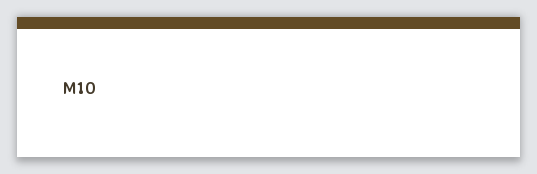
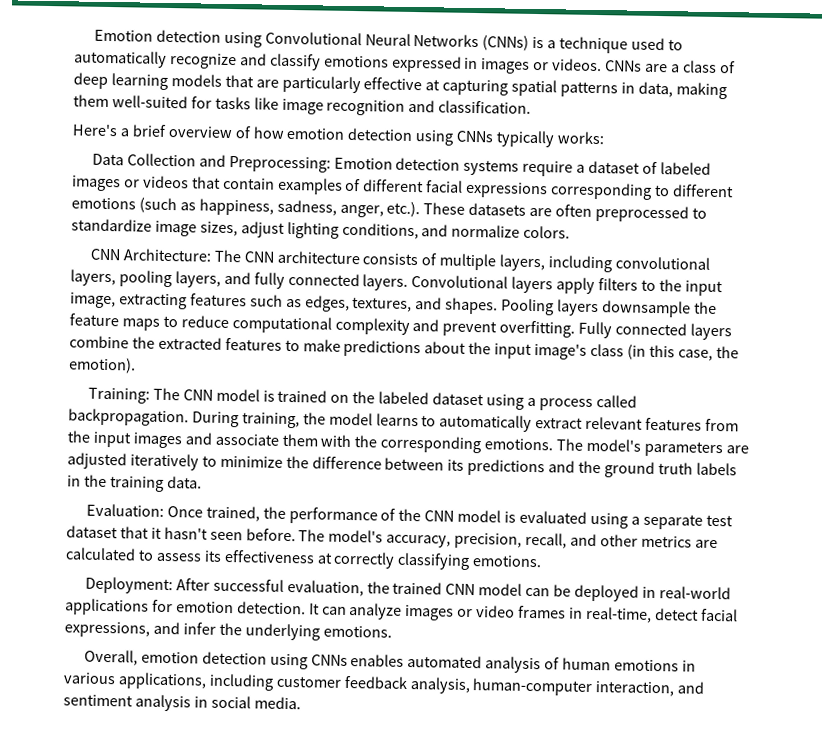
- M10
+ Emotion detection using Convolutional Neural Networks (CNNs) is a technique used to automatically recognize and classify emotions expressed in images or videos. CNNs are a class of deep learning models that are particularly effective at capturing spatial patterns in data, making them well-suited for tasks like image recognition and classification.
+ Here's a brief overview of how emotion detection using CNNs typically works:
+ Data Collection and Preprocessing: Emotion detection systems require a dataset of labeled images or videos that contain examples of different facial expressions corresponding to different emotions (such as happiness, sadness, anger, etc.). These datasets are often preprocessed to standardize image sizes, adjust lighting conditions, and normalize colors.
+ CNN Architecture: The CNN architecture consists of multiple layers, including convolutional layers, pooling layers, and fully connected layers. Convolutional layers apply filters to the input image, extracting features such as edges, textures, and shapes. Pooling layers downsample the feature maps to reduce computational complexity and prevent overfitting. Fully connected layers combine the extracted features to make predictions about the input image's class (in this case, the emotion).
+ Training: The CNN model is trained on the labeled dataset using a process called backpropagation. During training, the model learns to automatically extract relevant features from the input images and associate them with the corresponding emotions. The model's parameters are adjusted iteratively to minimize the difference between its predictions and the ground truth labels in the training data.
+ Evaluation: Once trained, the performance of the CNN model is evaluated using a separate test dataset that it hasn't seen before. The model's accuracy, precision, recall, and other metrics are calculated to assess its effectiveness at correctly classifying emotions.
+ Deployment: After successful evaluation, the trained CNN model can be deployed in real-world applications for emotion detection. It can analyze images or video frames in real-time, detect facial expressions, and infer the underlying emotions.
+ Overall, emotion detection using CNNs enables automated analysis of human emotions in various applications, including customer feedback analysis, human-computer interaction, and sentiment analysis in social media.

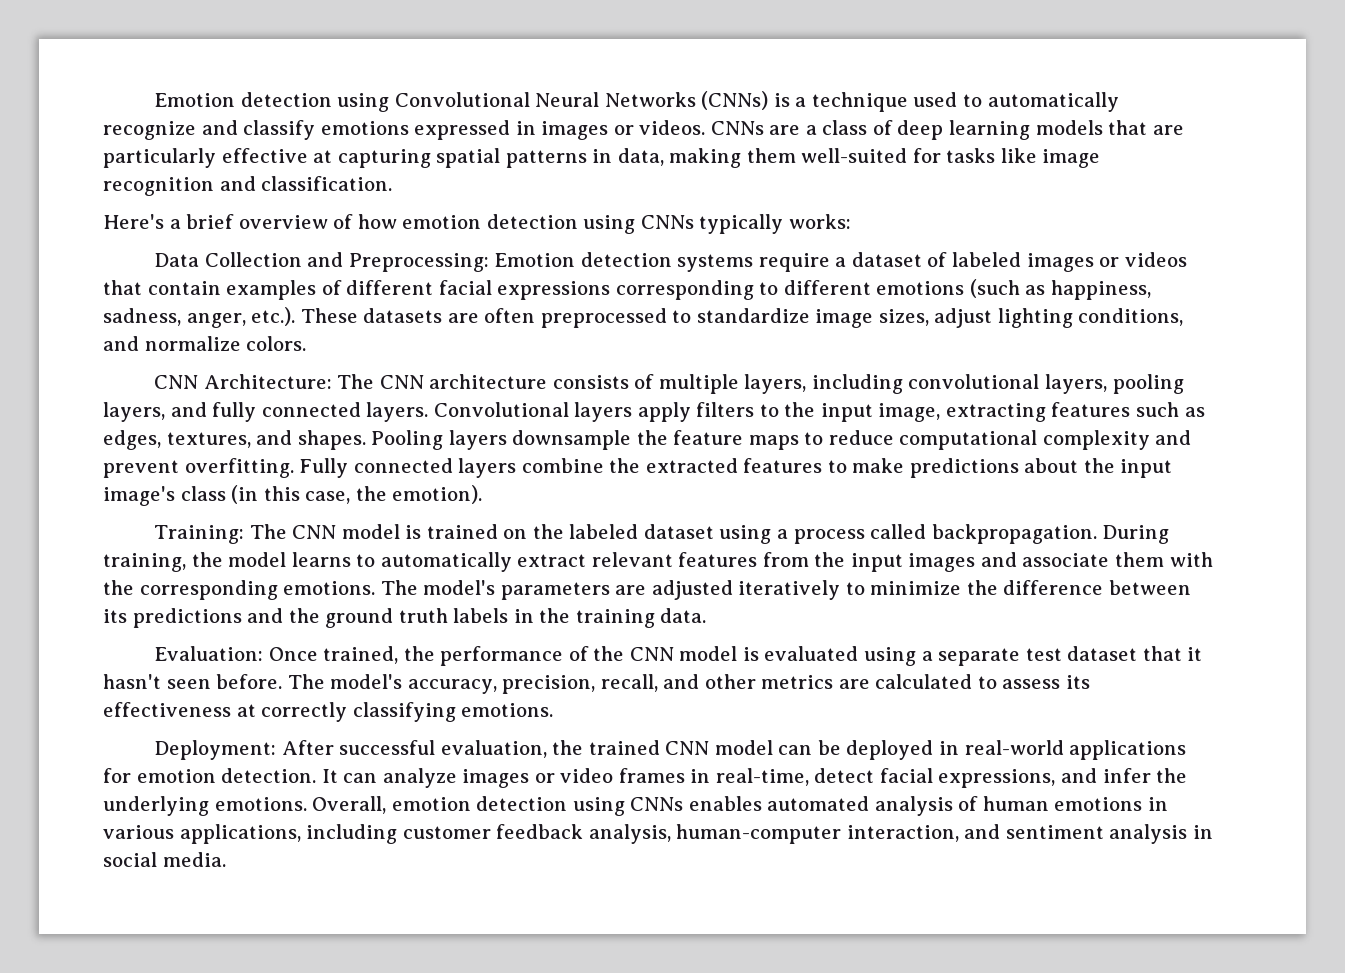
- It can analyze images or video frames in real-time, detect facial expressions, and infer the underlying emotions.
- Overall, emotion detection using CNNs enables automated analysis of human emotions in various applications, including customer feedback analysis, human-computer interaction, and sentiment analysis in social media.
+ It can analyze images or video frames in real-time, detect facial expressions, and infer the underlying emotions. Overall, emotion detection using CNNs enables automated analysis of human emotions in various applications, including customer feedback analysis, human-computer interaction, and sentiment analysis in social media.

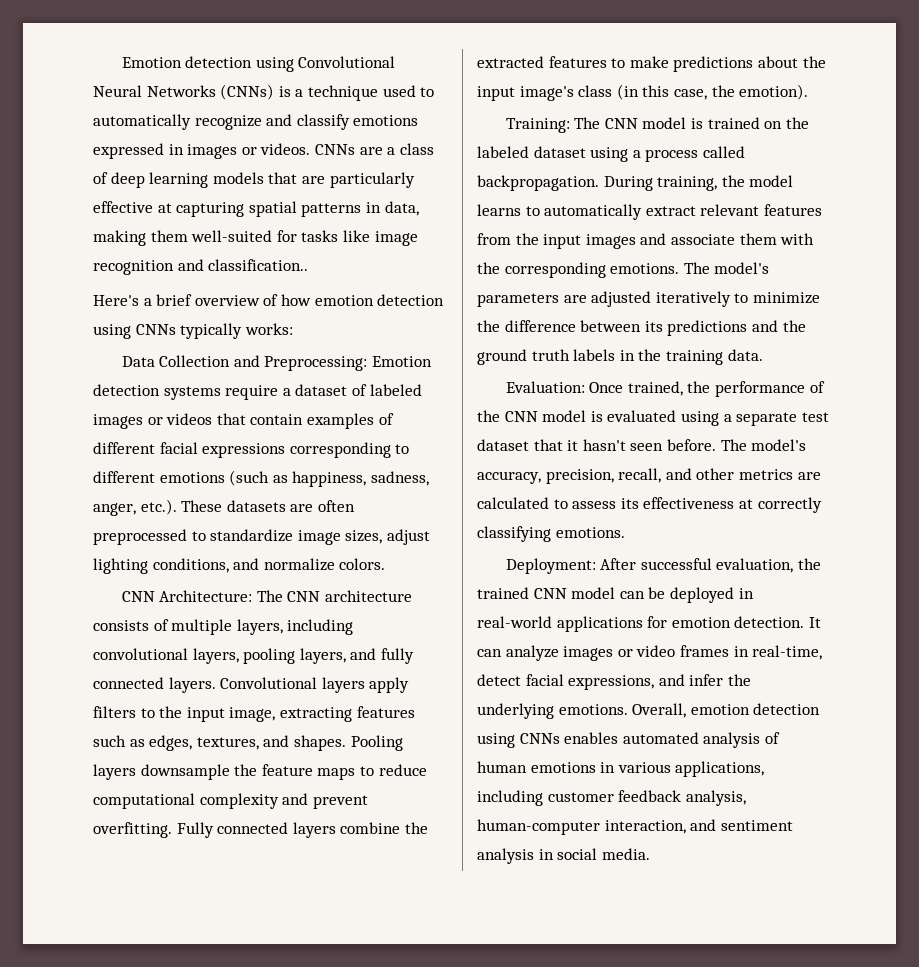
- CNNs are a class of deep learning models that are particularly effective at capturing spatial patterns in data, making them well-suited for tasks like image recognition and classification.
+ CNNs are a class of deep learning models that are particularly effective at capturing spatial patterns in data, making them well-suited for tasks like image recognition and classification..

